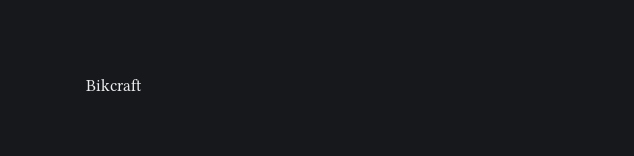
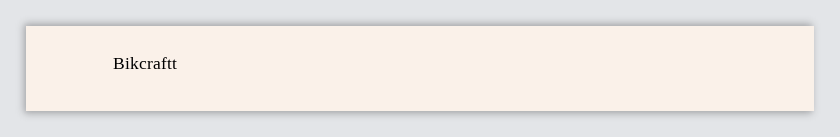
- Bikcraft
+ Bikcraftt

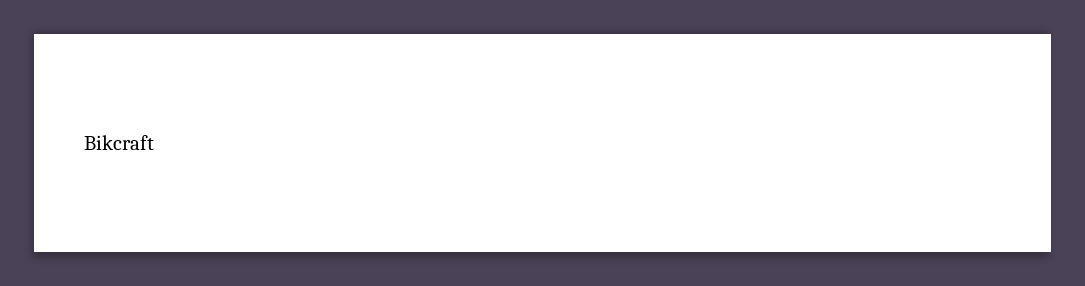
- Bikcraftt
+ Bikcraft

